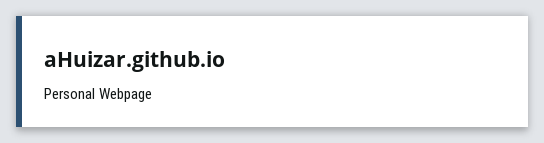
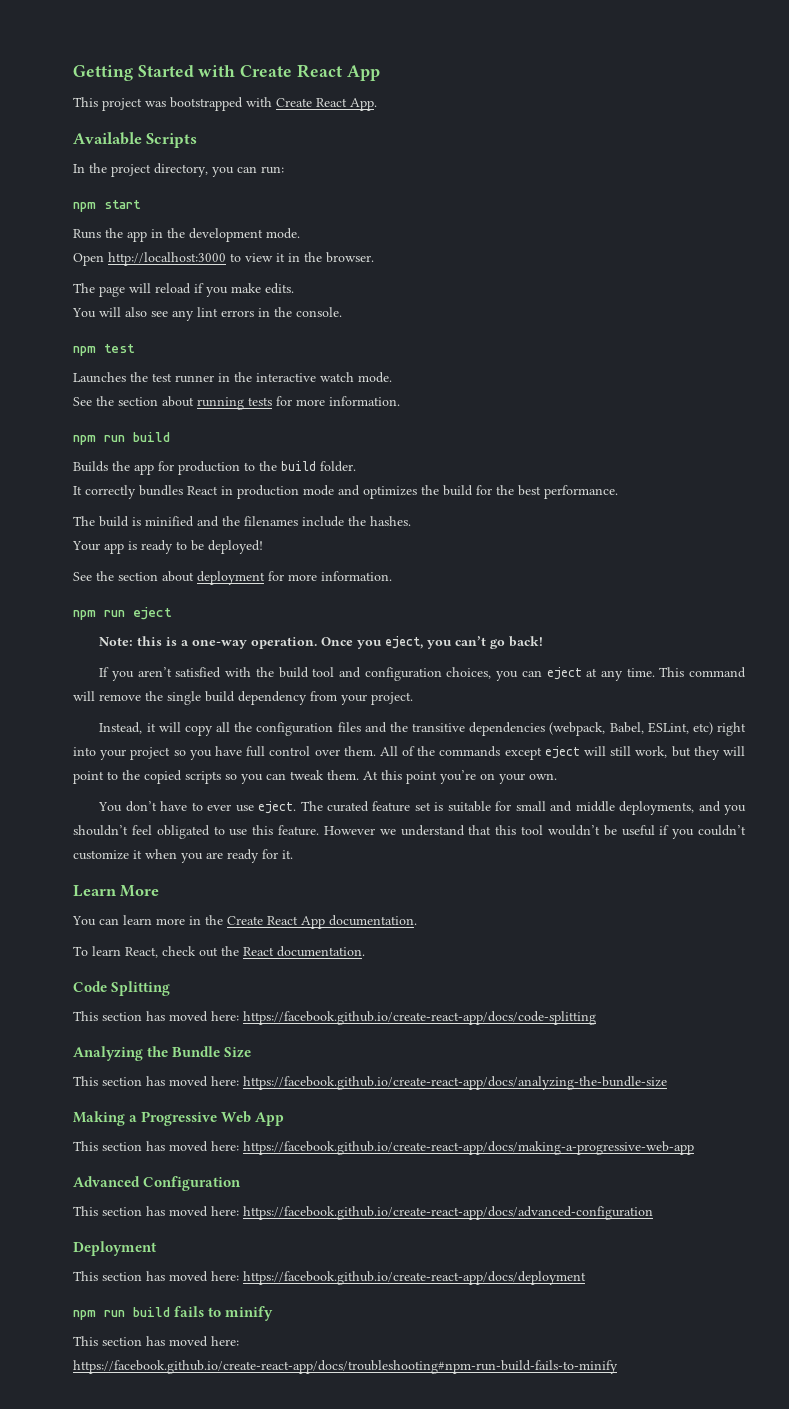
- aHuizar.github.io
- Personal Webpage
+ Getting Started with Create React App
+ This project was bootstrapped with Create React App.
+ Available Scripts
+ In the project directory, you can run:
+ npm start
+ Runs the app in the development mode.
+ Open http://localhost:3000 to view it in the browser.
+ The page will reload if you make edits.
+ You will also see any lint errors in the console.
+ npm test
+ Launches the test runner in the interactive watch mode.
+ See the section about running tests for more information.
+ npm run build
+ Builds the app for production to the build folder.
+ It correctly bundles React in production mode and optimizes the build for the best performance.
+ The build is minified and the filenames include the hashes.
+ Your app is ready to be deployed!
+ See the section about deployment for more information.
+ npm run eject
+ Note: this is a one-way operation. Once you eject, you can’t go back!
+ If you aren’t satisfied with the build tool and configuration choices, you can eject at any time. This command will remove the single build dependency from your project.
+ Instead, it will copy all the configuration files and the transitive dependencies (webpack, Babel, ESLint, etc) right into your project so you have full control over them. All of the commands except eject will still work, but they will point to the copied scripts so you can tweak them. At this point you’re on your own.
+ You don’t have to ever use eject. The curated feature set is suitable for small and middle deployments, and you shouldn’t feel obligated to use this feature. However we understand that this tool wouldn’t be useful if you couldn’t customize it when you are ready for it.
+ Learn More
+ You can learn more in the Create React App documentation.
+ To learn React, check out the React documentation.
+ Code Splitting
+ This section has moved here: https://facebook.github.io/create-react-app/docs/code-splitting
+ Analyzing the Bundle Size
+ This section has moved here: https://facebook.github.io/create-react-app/docs/analyzing-the-bundle-size
+ Making a Progressive Web App
+ This section has moved here: https://facebook.github.io/create-react-app/docs/making-a-progressive-web-app
+ Advanced Configuration
+ This section has moved here: https://facebook.github.io/create-react-app/docs/advanced-configuration
+ Deployment
+ This section has moved here: https://facebook.github.io/create-react-app/docs/deployment
+ npm run build fails to minify
+ This section has moved here: https://facebook.github.io/create-react-app/docs/troubleshooting#npm-run-build-fails-to-minify

